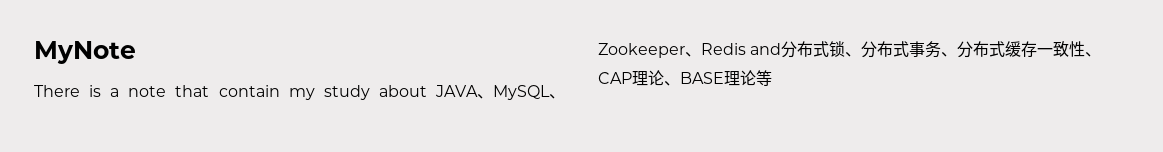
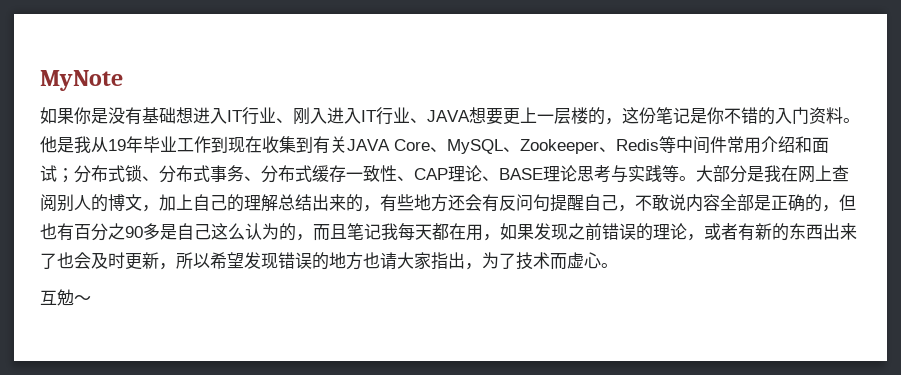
- There is a note that contain my study about JAVA、MySQL、Zookeeper、Redis and分布式锁、分布式事务、分布式缓存一致性、CAP理论、BASE理论等
+ 如果你是没有基础想进入IT行业、刚入进入IT行业、JAVA想要更上一层楼的，这份笔记是你不错的入门资料。他是我从19年毕业工作到现在收集到有关JAVA Core、MySQL、Zookeeper、Redis等中间件常用介绍和面试；分布式锁、分布式事务、分布式缓存一致性、CAP理论、BASE理论思考与实践等。大部分是我在网上查阅别人的博文，加上自己的理解总结出来的，有些地方还会有反问句提醒自己，不敢说内容全部是正确的，但也有百分之90多是自己这么认为的，而且笔记我每天都在用，如果发现之前错误的理论，或者有新的东西出来了也会及时更新，所以希望发现错误的地方也请大家指出，为了技术而虚心。
+ 互勉～

